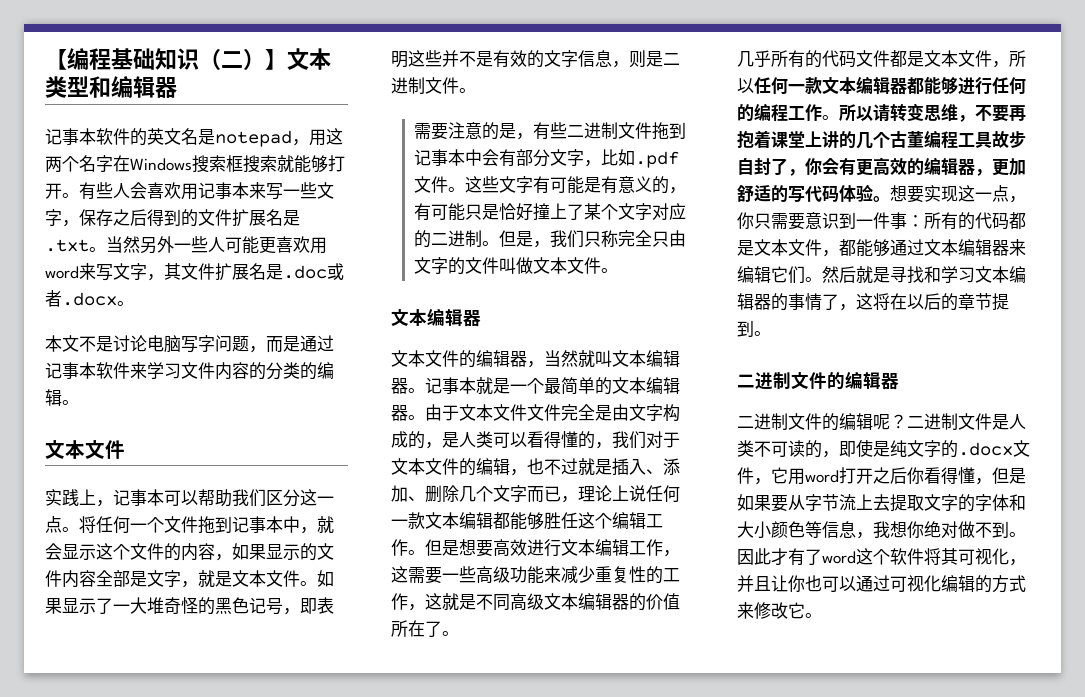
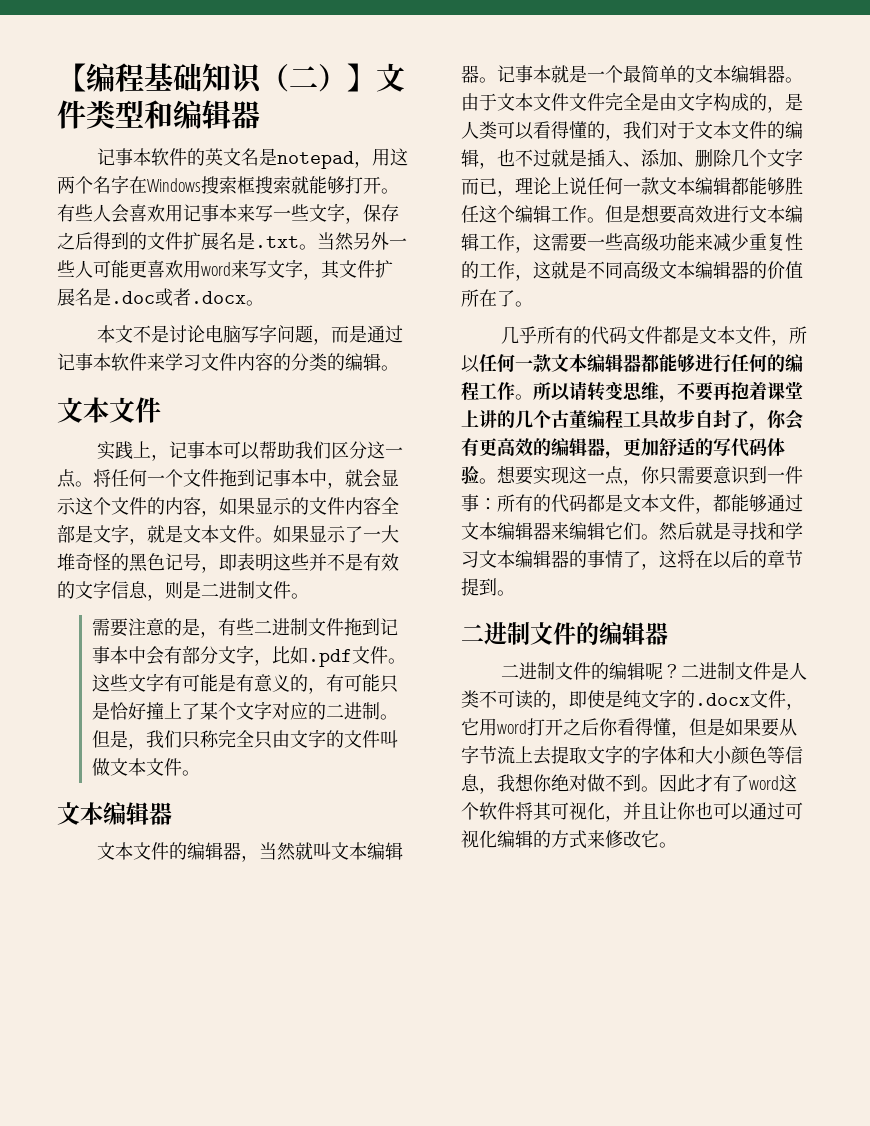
- 【编程基础知识（二）】文本类型和编辑器
+ 【编程基础知识（二）】文件类型和编辑器

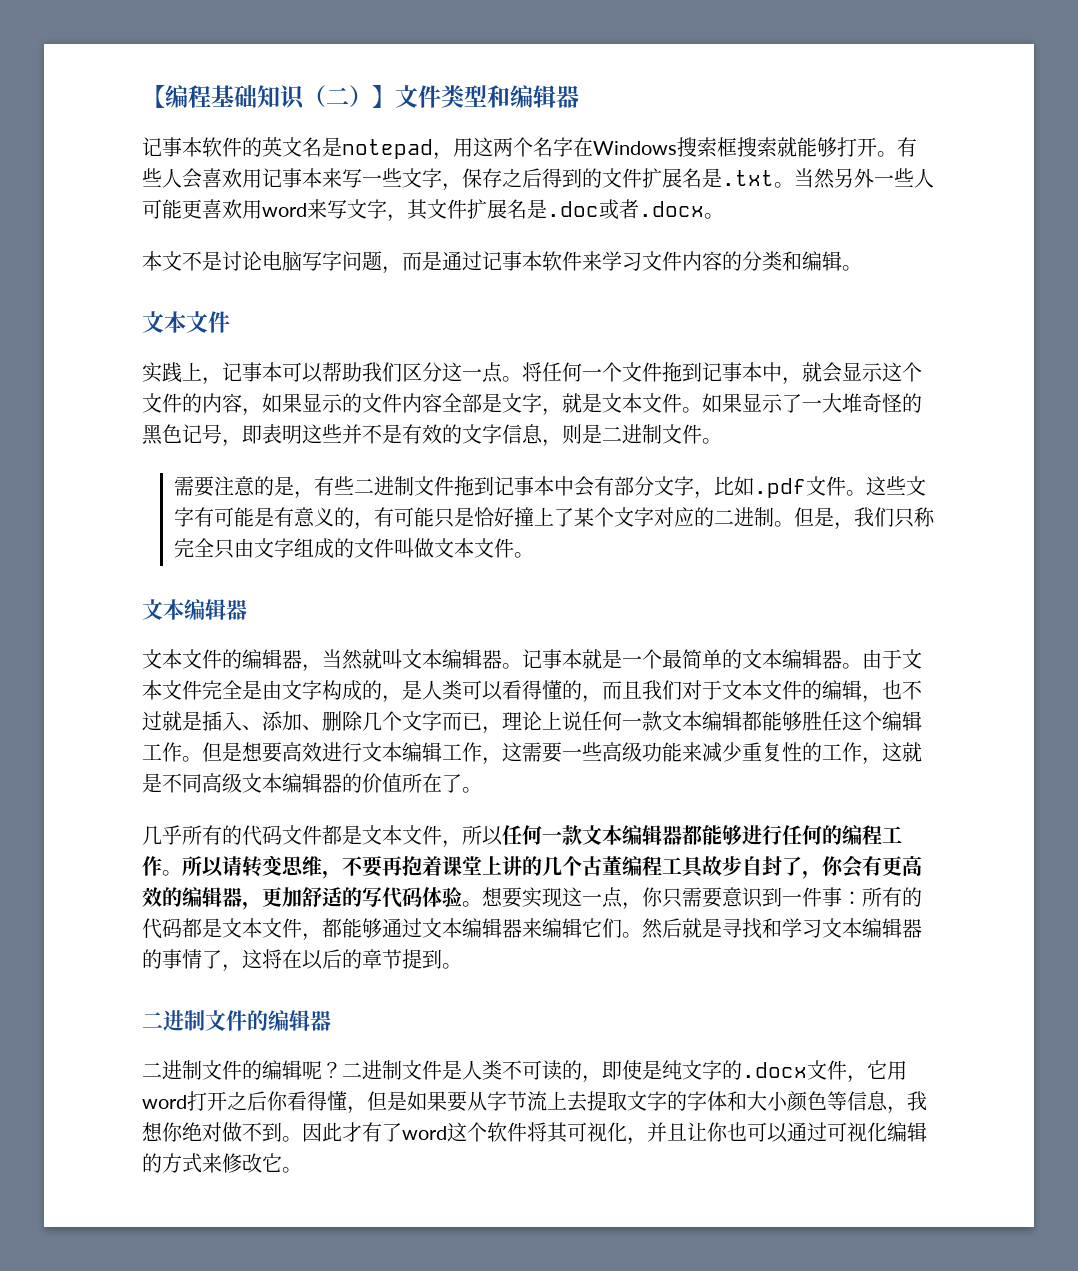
- 本文不是讨论电脑写字问题，而是通过记事本软件来学习文件内容的分类的编辑。
+ 本文不是讨论电脑写字问题，而是通过记事本软件来学习文件内容的分类和编辑。
- 但是，我们只称完全只由文字的文件叫做文本文件。
+ 但是，我们只称完全只由文字组成的文件叫做文本文件。
- 由于文本文件文件完全是由文字构成的，是人类可以看得懂的，我们对于文本文件的编辑，也不过就是插入、添加、删除几个文字而已，理论上说任何一款文本编辑都能够胜任这个编辑工作。
+ 由于文本文件完全是由文字构成的，是人类可以看得懂的，而且我们对于文本文件的编辑，也不过就是插入、添加、删除几个文字而已，理论上说任何一款文本编辑都能够胜任这个编辑工作。

